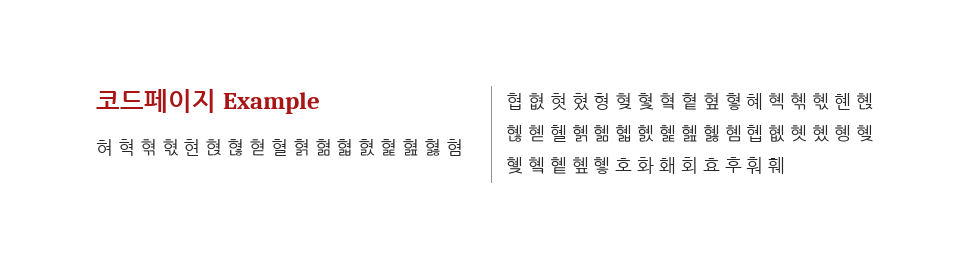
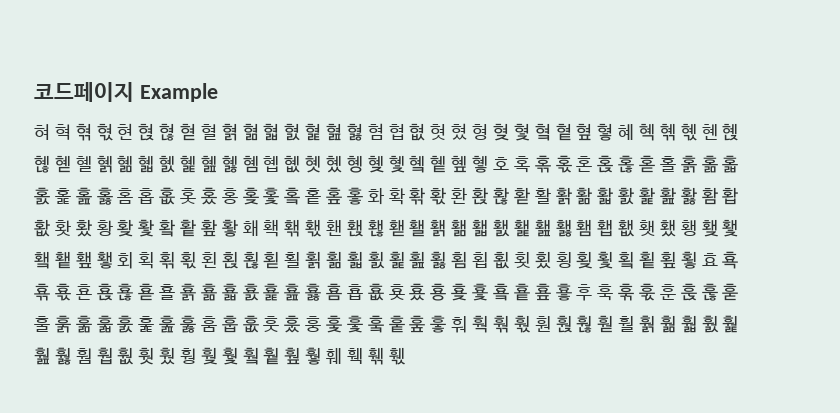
- 혀 혁 혂 혃 현 혅 혆 혇 혈 혉 혊 혋 혌 혍 혎 혏 혐 협 혒 혓 혔 형 혖 혗 혘 혙 혚 혛 혜 혝 혞 혟 혠 혡 혢 혣 혤 혥 혦 혧 혨 혩 혪 혫 혬 혭 혮 혯 혰 혱 혲 혳 혴 혵 혶 혷 호 화 홰 회 효 후 훠 훼
+ 혀 혁 혂 혃 현 혅 혆 혇 혈 혉 혊 혋 혌 혍 혎 혏 혐 협 혒 혓 혔 형 혖 혗 혘 혙 혚 혛 혜 혝 혞 혟 혠 혡 혢 혣 혤 혥 혦 혧 혨 혩 혪 혫 혬 혭 혮 혯 혰 혱 혲 혳 혴 혵 혶 혷 호 혹 혺 혻 혼 혽 혾 혿 홀 홁 홂 홃 홄 홅 홆 홇 홈 홉 홊 홋 홌 홍 홎 홏 홐 홑 홒 홓 화 확 홖 홗 환 홙 홚 홛 활 홝 홞 홟 홠 홡 홢 홣 홤 홥 홦 홧 홨 황 홪 홫 홬 홭 홮 홯 홰 홱 홲 홳 홴 홵 홶 홷 홸 홹 홺 홻 홼 홽 홾 홿 횀 횁 횂 횃 횄 횅 횆 횇 횈 횉 횊 횋 회 획 횎 횏 횐 횑 횒 횓 횔 횕 횖 횗 횘 횙 횚 횛 횜 횝 횞 횟 횠 횡 횢 횣 횤 횥 횦 횧 효 횩 횪 횫 횬 횭 횮 횯 횰 횱 횲 횳 횴 횵 횶 횷 횸 횹 횺 횻 횼 횽 횾 횿 훀 훁 훂 훃 후 훅 훆 훇 훈 훉 훊 훋 훌 훍 훎 훏 훐 훑 훒 훓 훔 훕 훖 훗 훘 훙 훚 훛 훜 훝 훞 훟 훠 훡 훢 훣 훤 훥 훦 훧 훨 훩 훪 훫 훬 훭 훮 훯 훰 훱 훲 훳 훴 훵 훶 훷 훸 훹 훺 훻 훼 훽 훾 훿

